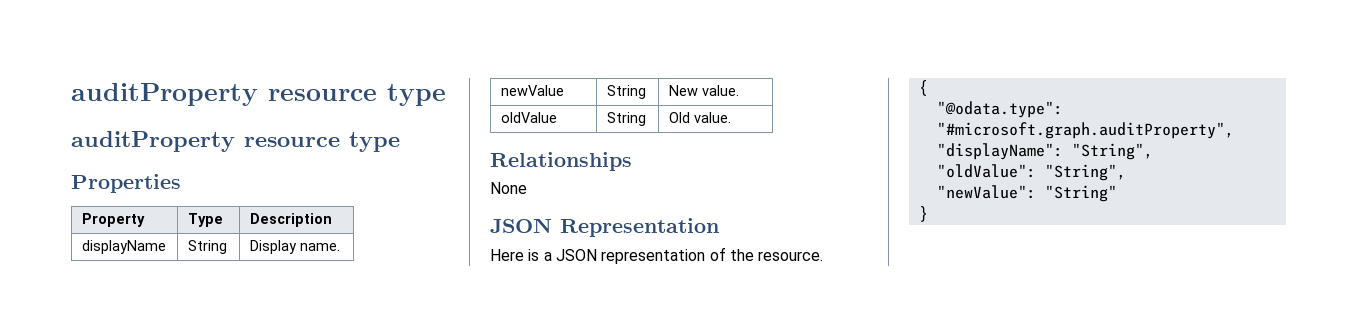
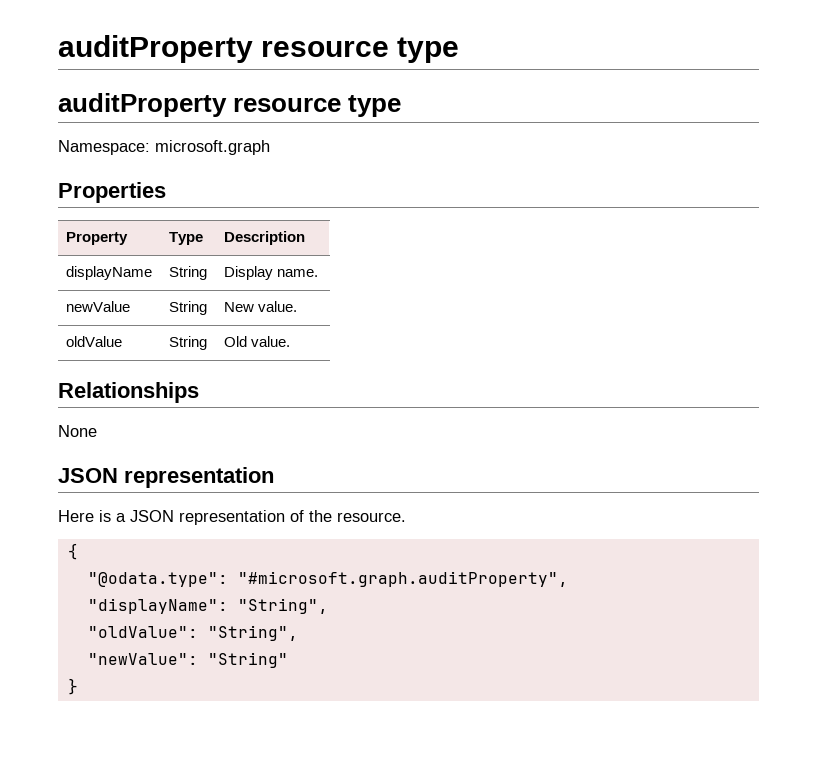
+ Namespace: microsoft.graph
  None
- JSON Representation
+ JSON representation

